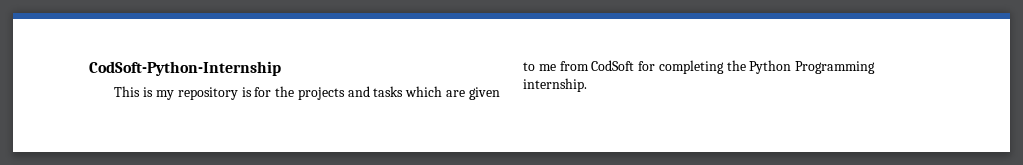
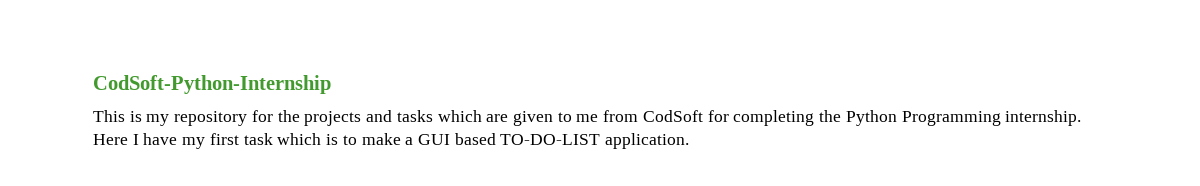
- This is my repository is for the projects and tasks which are given to me from CodSoft for completing the Python Programming internship.
+ This is my repository for the projects and tasks which are given to me from CodSoft for completing the Python Programming internship.
+ Here I have my first task which is to make a GUI based TO-DO-LIST application.

